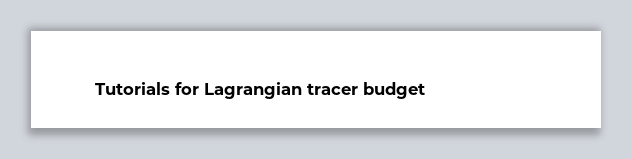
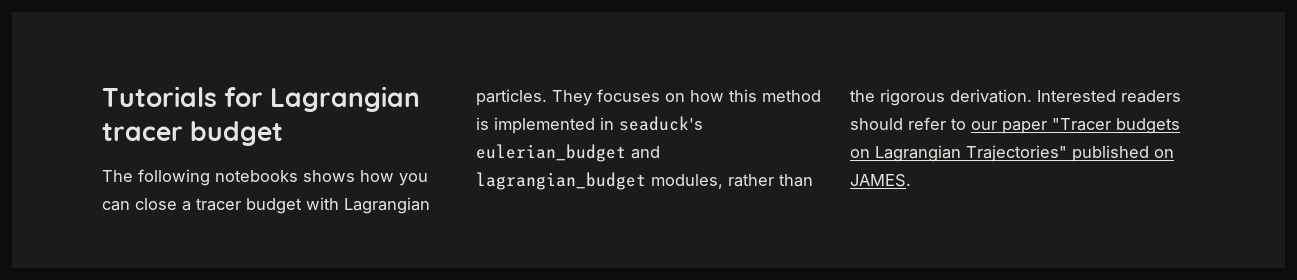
+ The following notebooks shows how you can close a tracer budget with Lagrangian particles. They focuses on how this method is implemented in seaduck's eulerian_budget and lagrangian_budget modules, rather than the rigorous derivation. Interested readers should refer to our paper "Tracer budgets on Lagrangian Trajectories" published on JAMES.

